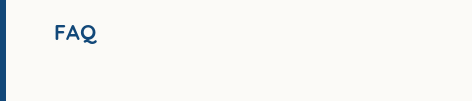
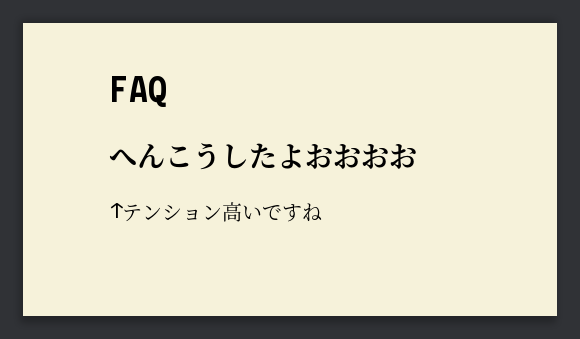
+ へんこうしたよおおおお
+ ↑テンション高いですね

